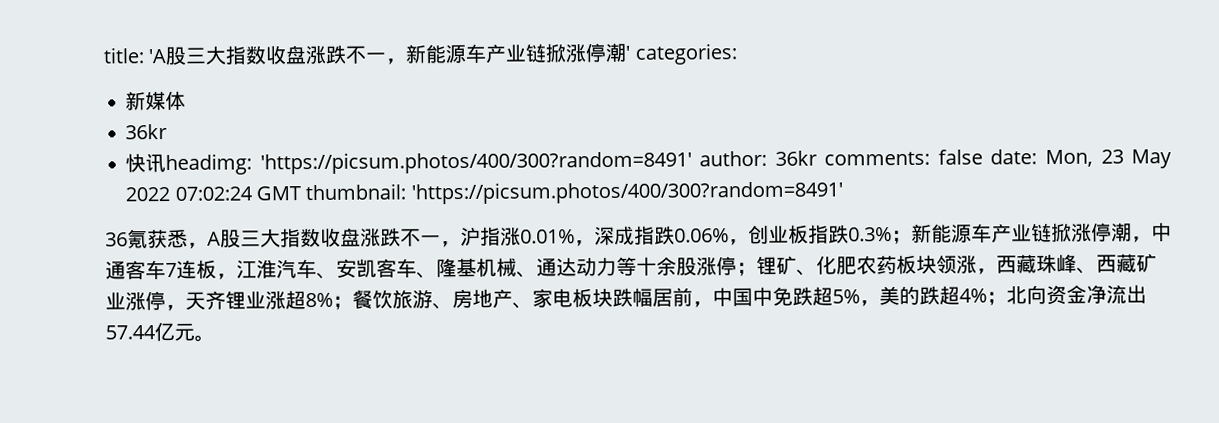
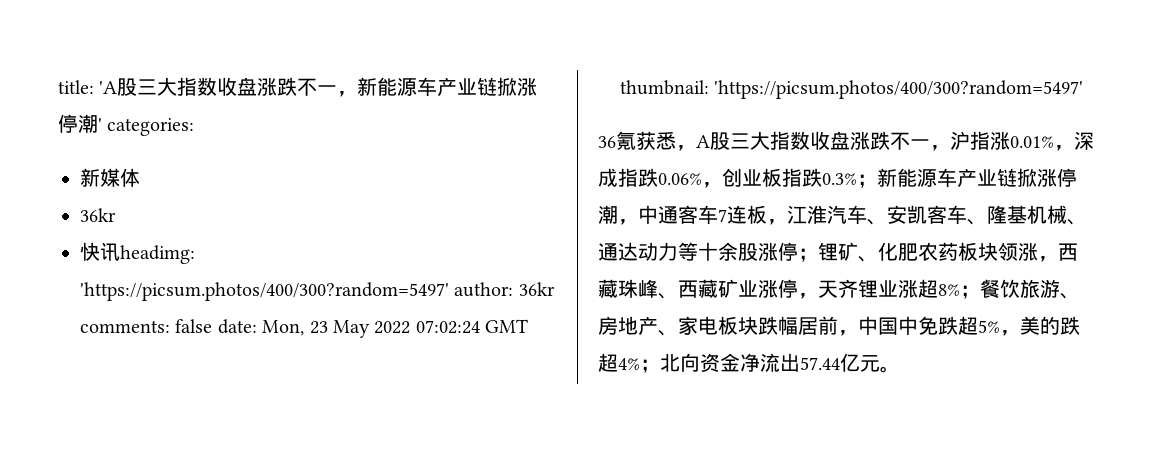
- 快讯headimg: 'https://picsum.photos/400/300?random=8491' author: 36kr comments: false date: Mon, 23 May 2022 07:02:24 GMT thumbnail: 'https://picsum.photos/400/300?random=8491'
+ 快讯headimg: 'https://picsum.photos/400/300?random=5497' author: 36kr comments: false date: Mon, 23 May 2022 07:02:24 GMT thumbnail: 'https://picsum.photos/400/300?random=5497'

